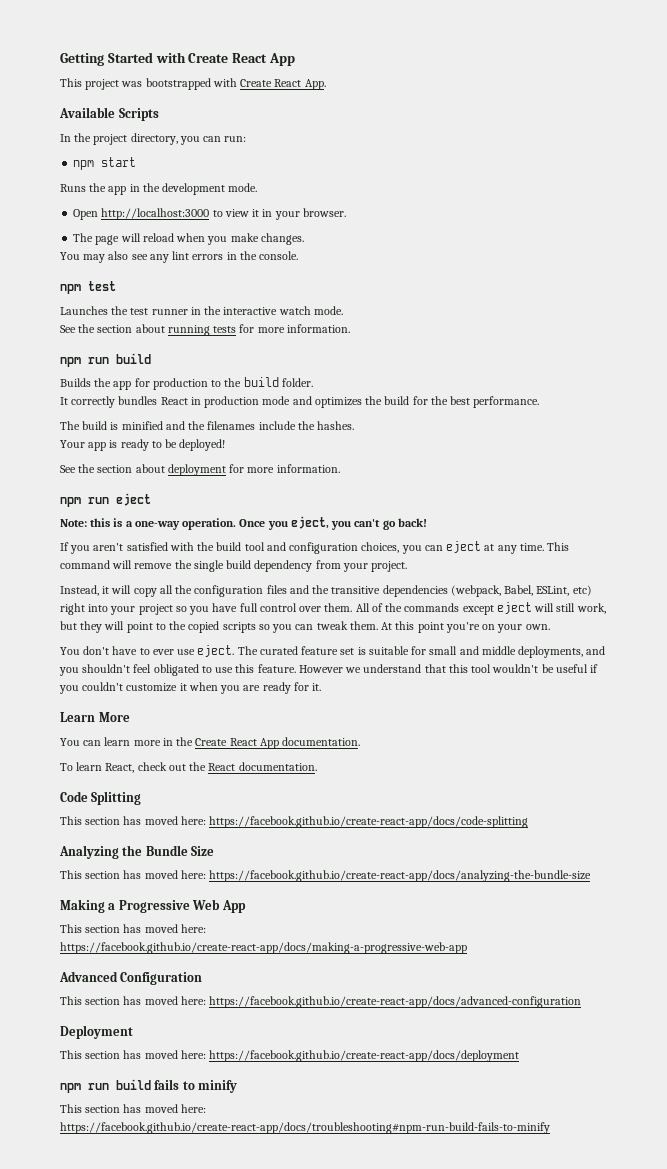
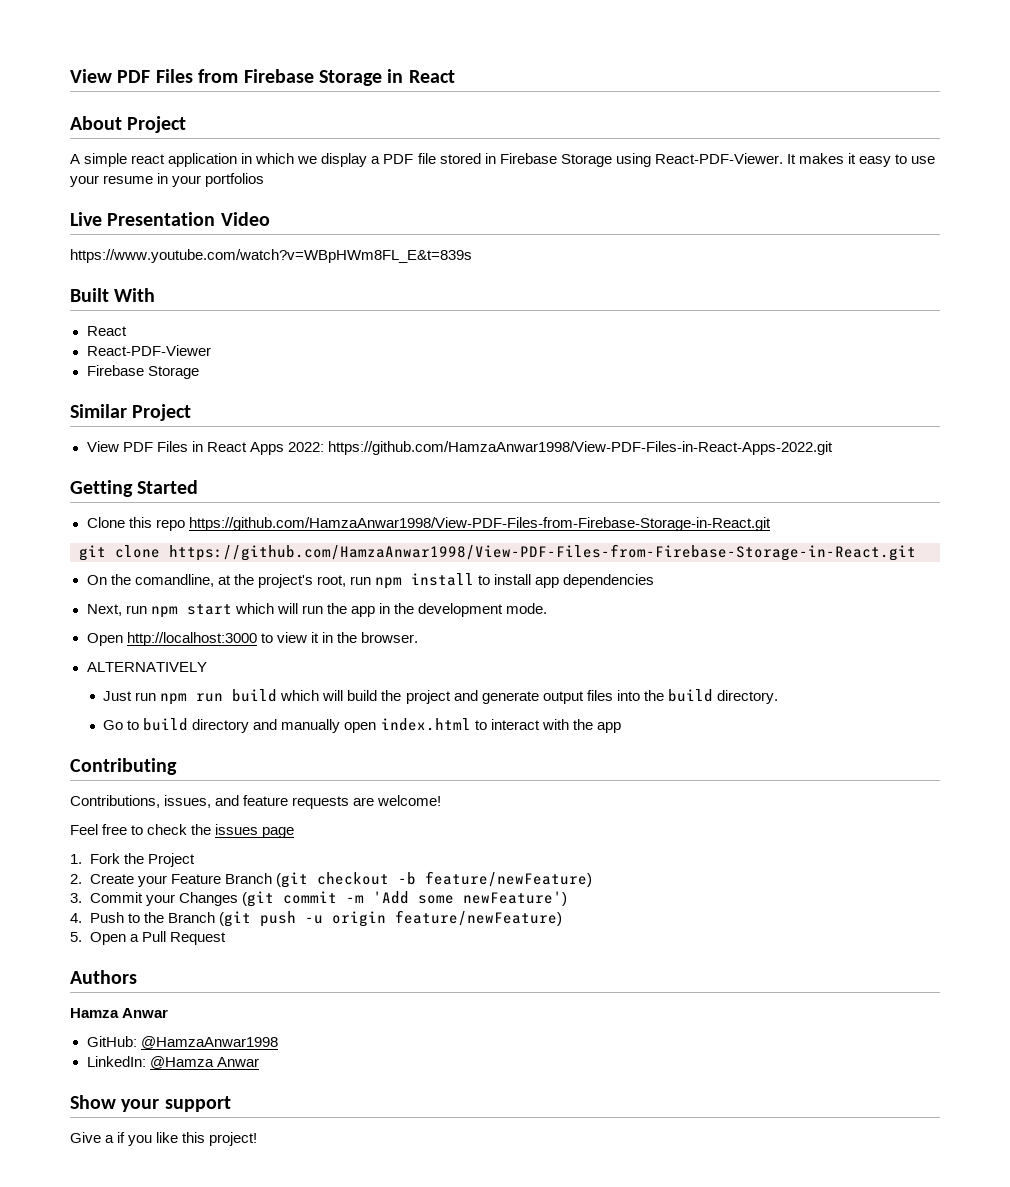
- Getting Started with Create React App
- This project was bootstrapped with Create React App.
- Available Scripts
- In the project directory, you can run:
- npm start
- Runs the app in the development mode.
+ View PDF Files from Firebase Storage in React
+ About Project
+ A simple react application in which we display a PDF file stored in Firebase Storage using React-PDF-Viewer. It makes it easy to use your resume in your portfolios
+ Live Presentation Video
+ https://www.youtube.com/watch?v=WBpHWm8FL_E&t=839s
+ Built With
+ React
+ React-PDF-Viewer
+ Firebase Storage
+ Similar Project
+ View PDF Files in React Apps 2022: https://github.com/HamzaAnwar1998/View-PDF-Files-in-React-Apps-2022.git
+ Getting Started
+ Clone this repo https://github.com/HamzaAnwar1998/View-PDF-Files-from-Firebase-Storage-in-React.git
+ git clone https://github.com/HamzaAnwar1998/View-PDF-Files-from-Firebase-Storage-in-React.git
+ On the comandline, at the project's root, run npm install to install app dependencies
+ Next, run npm start which will run the app in the development mode.
- Open http://localhost:3000 to view it in your browser.
+ Open http://localhost:3000 to view it in the browser.
- The page will reload when you make changes.
- You may also see any lint errors in the console.
- npm test
- Launches the test runner in the interactive watch mode.
- See the section about running tests for more information.
- npm run build
- Builds the app for production to the build folder.
- It correctly bundles React in production mode and optimizes the build for the best performance.
- The build is minified and the filenames include the hashes.
- Your app is ready to be deployed!
- See the section about deployment for more information.
- npm run eject
- Note: this is a one-way operation. Once you eject, you can't go back!
- If you aren't satisfied with the build tool and configuration choices, you can eject at any time. This command will remove the single build dependency from your project.
- Instead, it will copy all the configuration files and the transitive dependencies (webpack, Babel, ESLint, etc) right into your project so you have full control over them. All of the commands except eject will still work, but they will point to the copied scripts so you can tweak them. At this point you're on your own.
- You don't have to ever use eject. The curated feature set is suitable for small and middle deployments, and you shouldn't feel obligated to use this feature. However we understand that this tool wouldn't be useful if you couldn't customize it when you are ready for it.
- Learn More
- You can learn more in the Create React App documentation.
- To learn React, check out the React documentation.
- Code Splitting
- This section has moved here: https://facebook.github.io/create-react-app/docs/code-splitting
- Analyzing the Bundle Size
- This section has moved here: https://facebook.github.io/create-react-app/docs/analyzing-the-bundle-size
- Making a Progressive Web App
- This section has moved here: https://facebook.github.io/create-react-app/docs/making-a-progressive-web-app
- Advanced Configuration
- This section has moved here: https://facebook.github.io/create-react-app/docs/advanced-configuration
- Deployment
- This section has moved here: https://facebook.github.io/create-react-app/docs/deployment
- npm run build fails to minify
- This section has moved here: https://facebook.github.io/create-react-app/docs/troubleshooting#npm-run-build-fails-to-minify
+ ALTERNATIVELY
+ Just run npm run build which will build the project and generate output files into the build directory.
+ Go to build directory and manually open index.html to interact with the app
+ Contributing
+ Contributions, issues, and feature requests are welcome!
+ Feel free to check the issues page
+ 1. Fork the Project
+ 2. Create your Feature Branch (git checkout -b feature/newFeature)
+ 3. Commit your Changes (git commit -m 'Add some newFeature')
+ 4. Push to the Branch (git push -u origin feature/newFeature)
+ 5. Open a Pull Request
+ Authors
+ Hamza Anwar
+ GitHub: @HamzaAnwar1998
+ LinkedIn: @Hamza Anwar
+ Show your support
+ Give a if you like this project!

